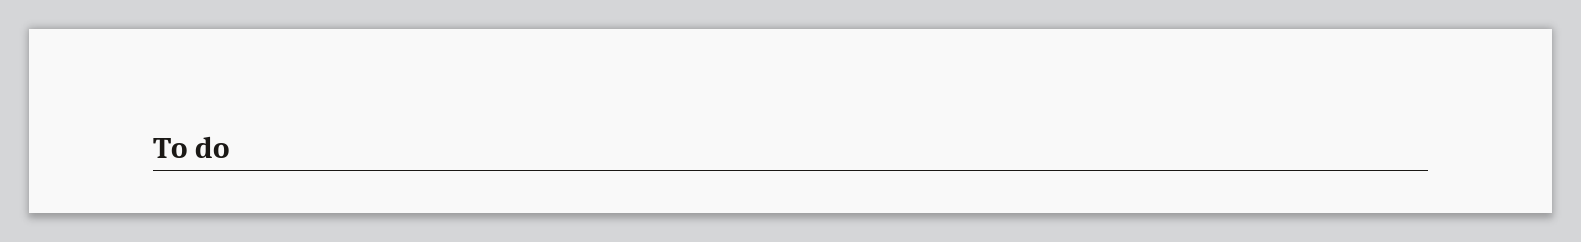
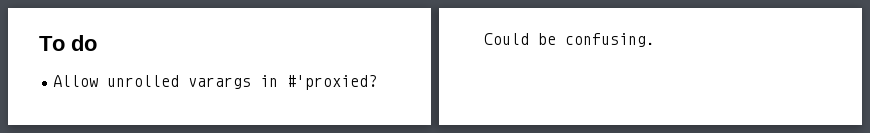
+ Allow unrolled varargs in #'proxied? Could be confusing.

